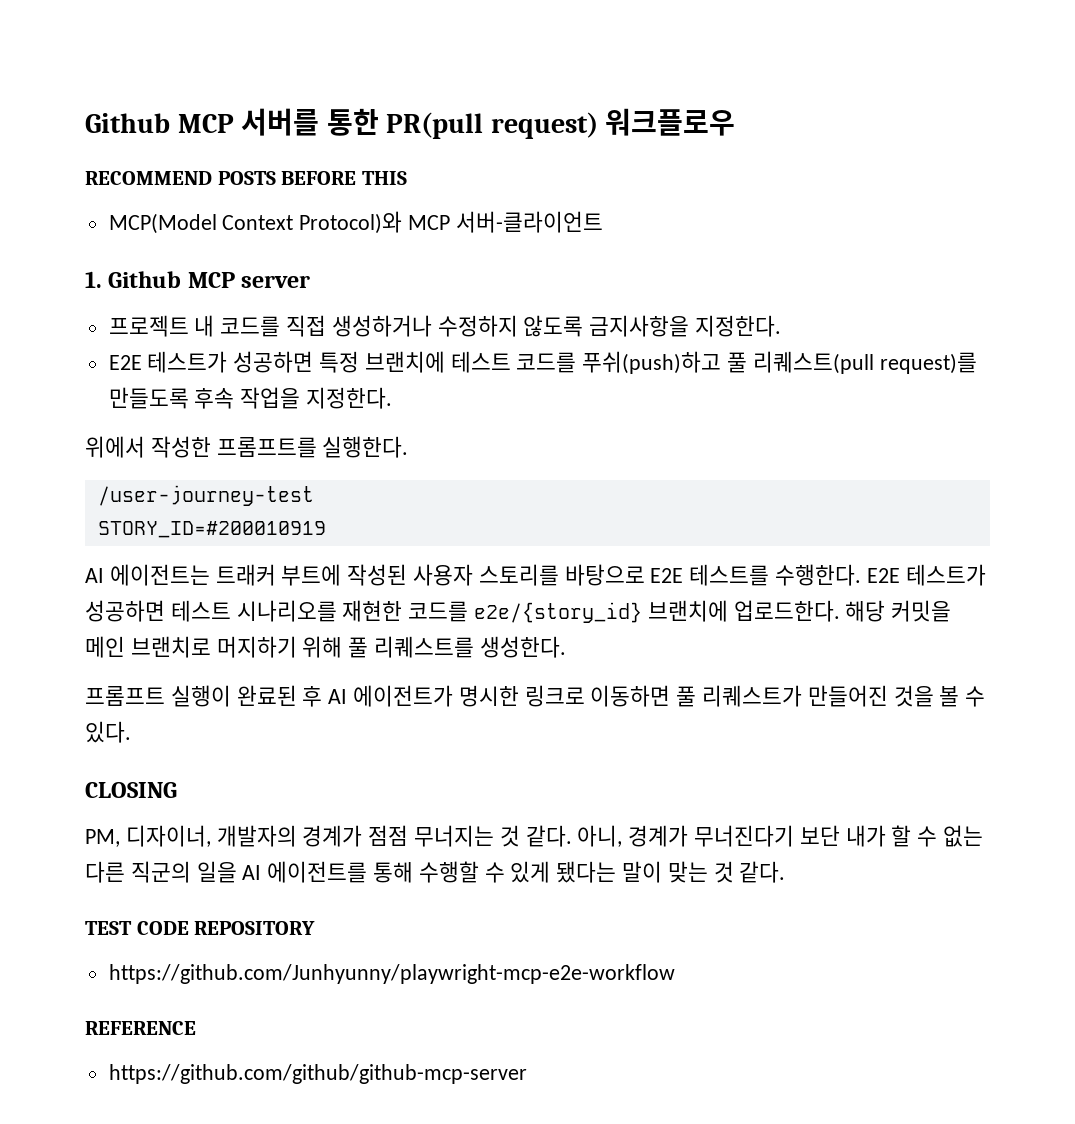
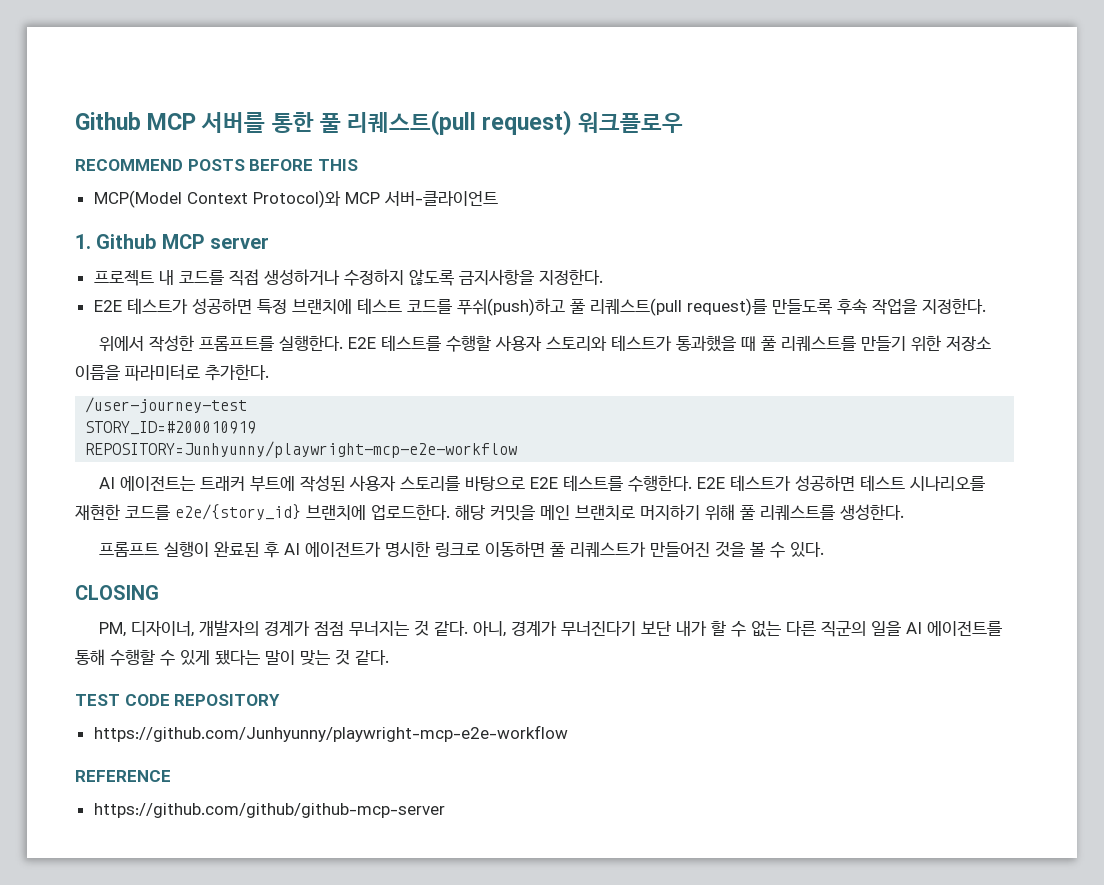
- Github MCP 서버를 통한 PR(pull request) 워크플로우
+ Github MCP 서버를 통한 풀 리퀘스트(pull request) 워크플로우
+ E2E 테스트를 수행할 사용자 스토리와 테스트가 통과했을 때 풀 리퀘스트를 만들기 위한 저장소 이름을 파라미터로 추가한다.
+ REPOSITORY=Junhyunny/playwright-mcp-e2e-workflow

